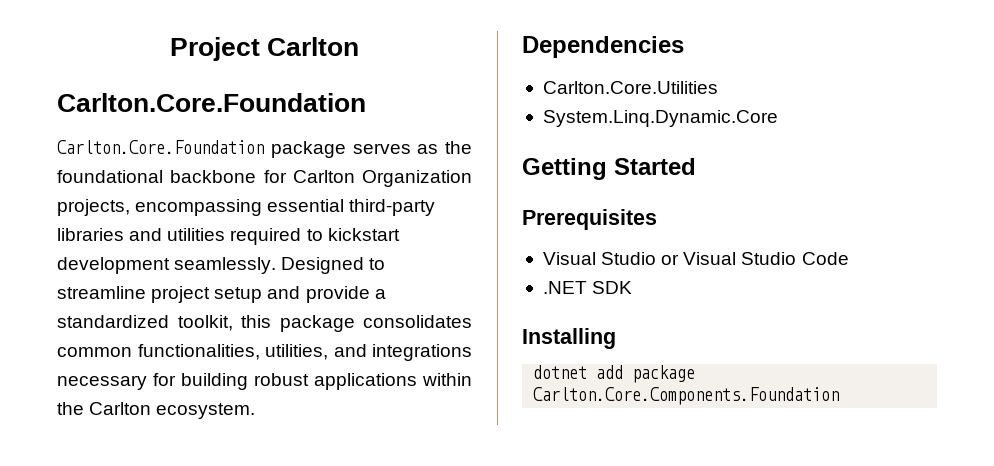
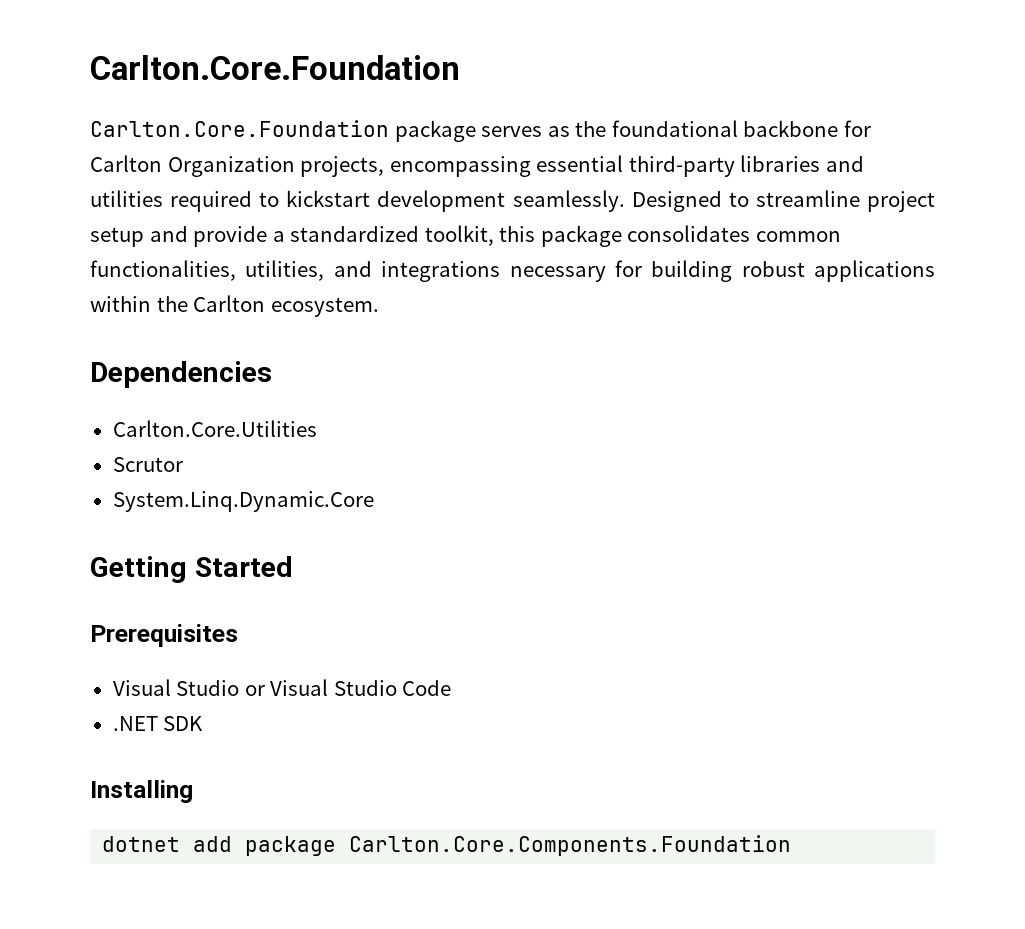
- Project Carlton
+ Scrutor

